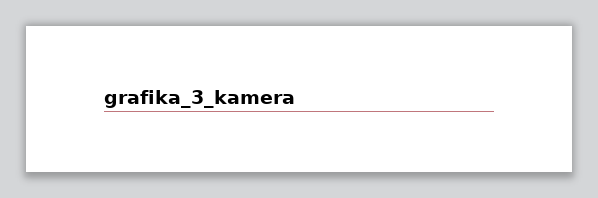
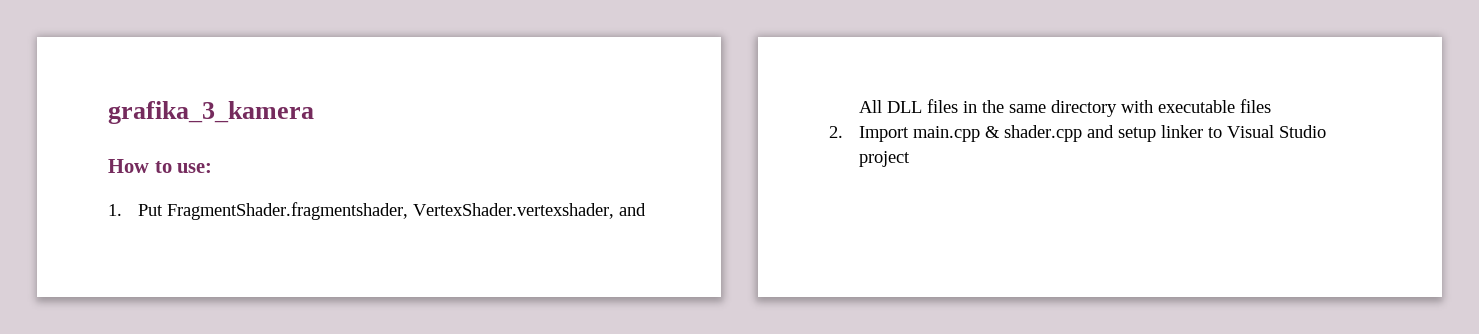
+ How to use:
+ 1. Put FragmentShader.fragmentshader, VertexShader.vertexshader, and All DLL files in the same directory with executable files
+ 2. Import main.cpp & shader.cpp and setup linker to Visual Studio project

